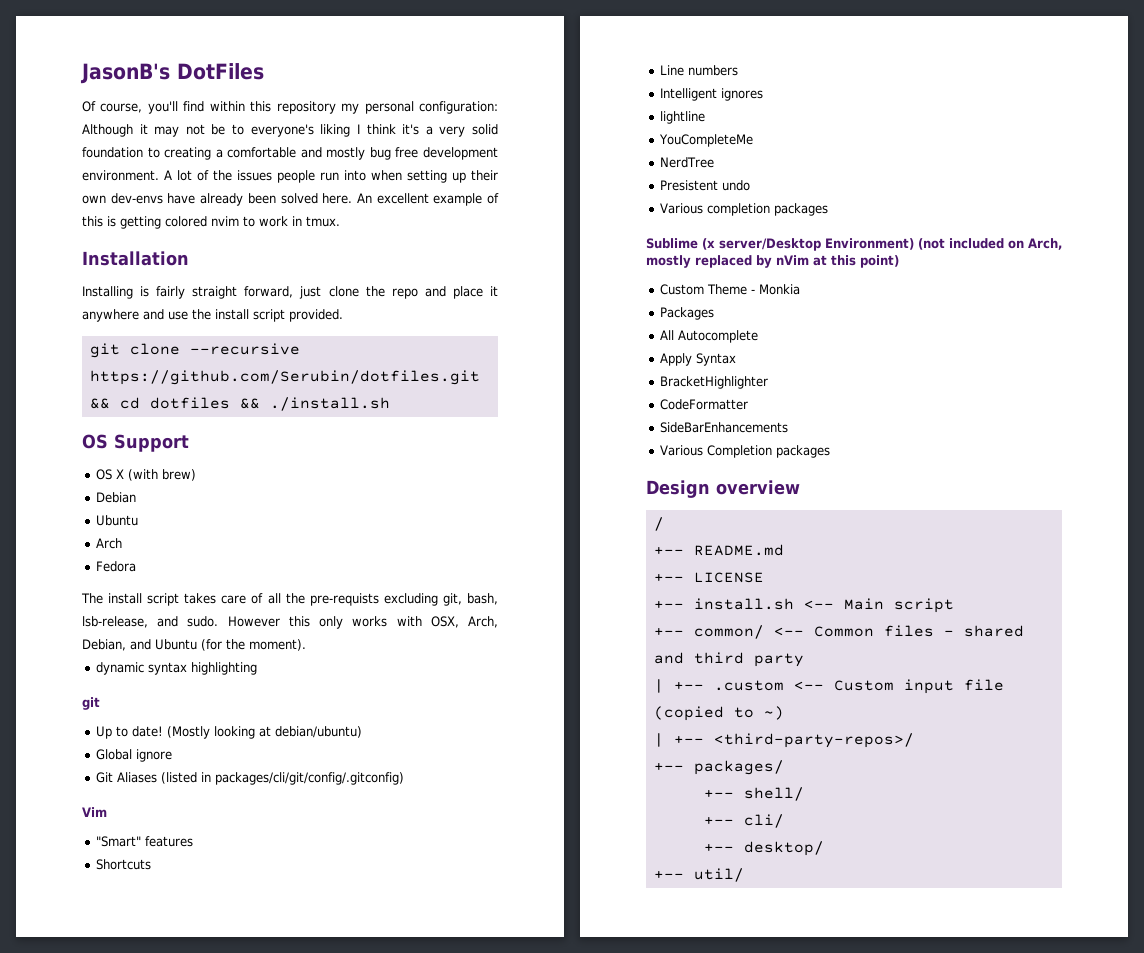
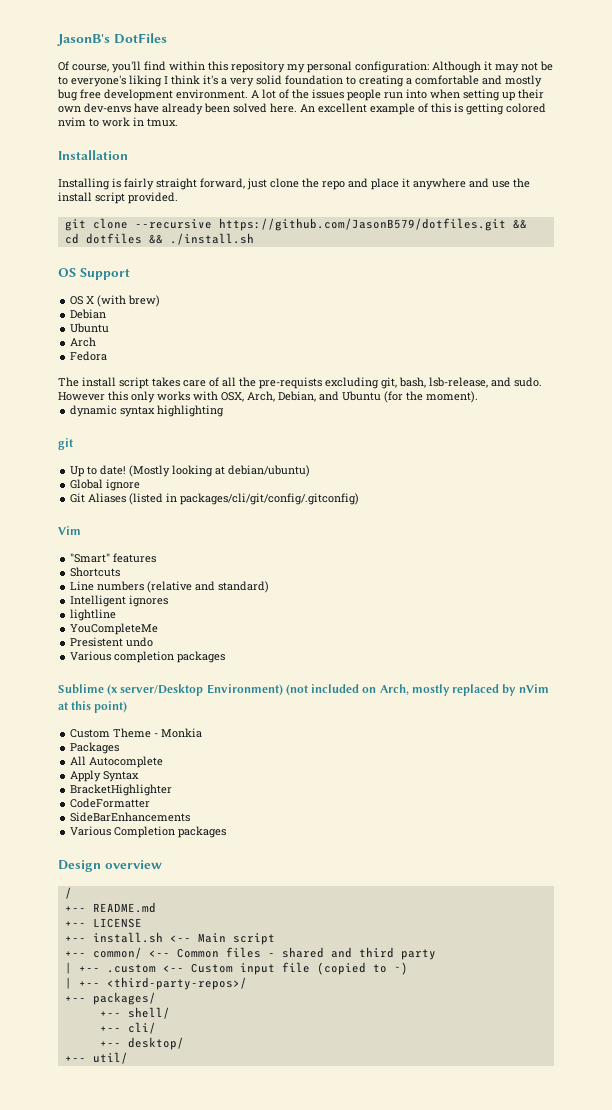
- git clone --recursive https://github.com/Serubin/dotfiles.git && cd dotfiles && ./install.sh
+ git clone --recursive https://github.com/JasonB579/dotfiles.git && cd dotfiles && ./install.sh
- Line numbers
+ Line numbers (relative and standard)
- NerdTree

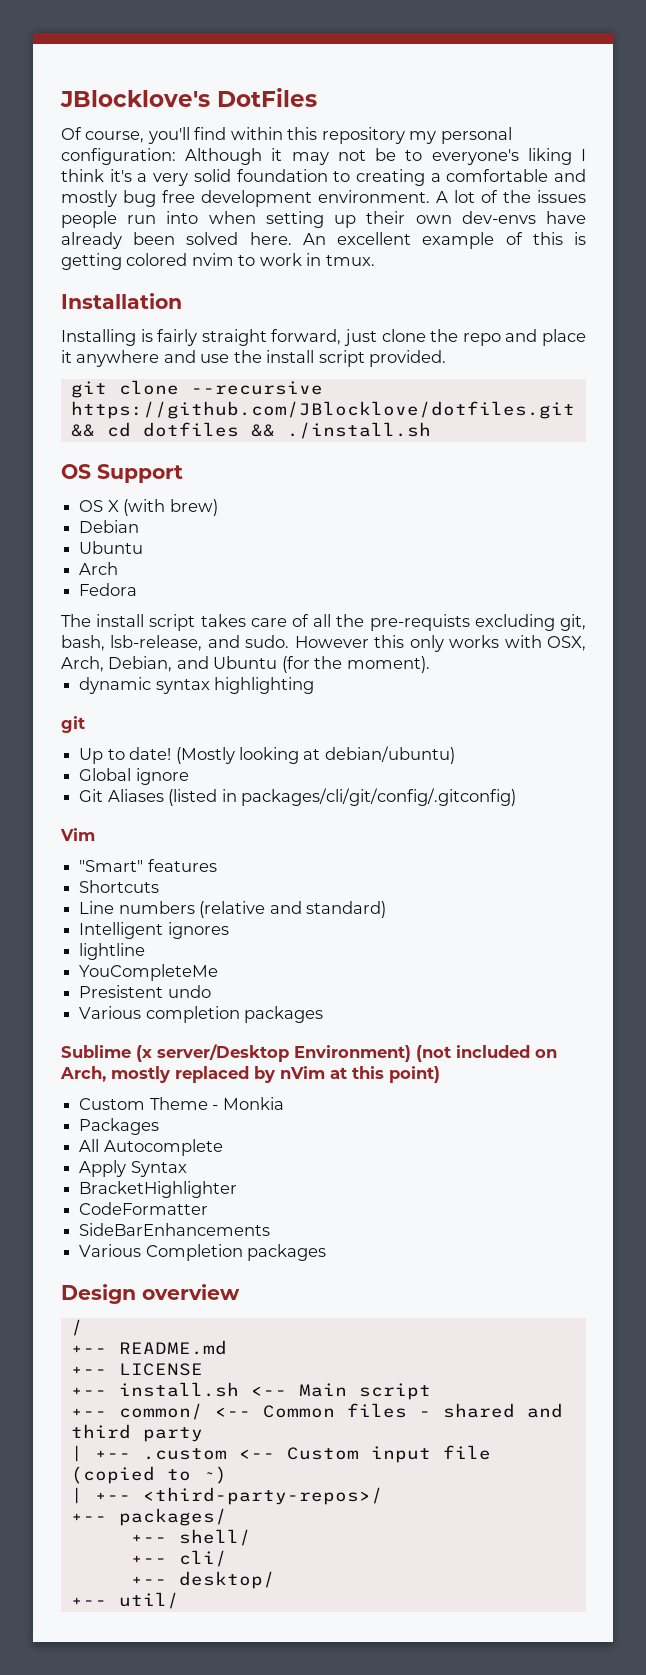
- JasonB's DotFiles
+ JBlocklove's DotFiles
- git clone --recursive https://github.com/JasonB579/dotfiles.git && cd dotfiles && ./install.sh
+ git clone --recursive https://github.com/JBlocklove/dotfiles.git && cd dotfiles && ./install.sh

